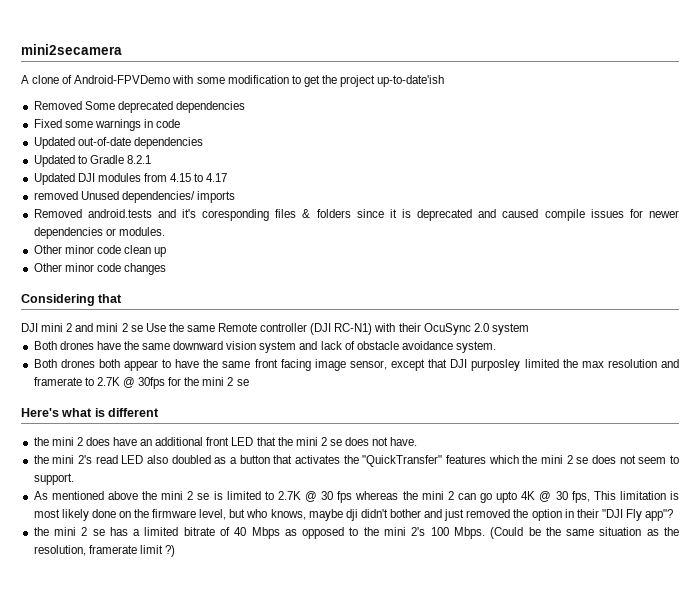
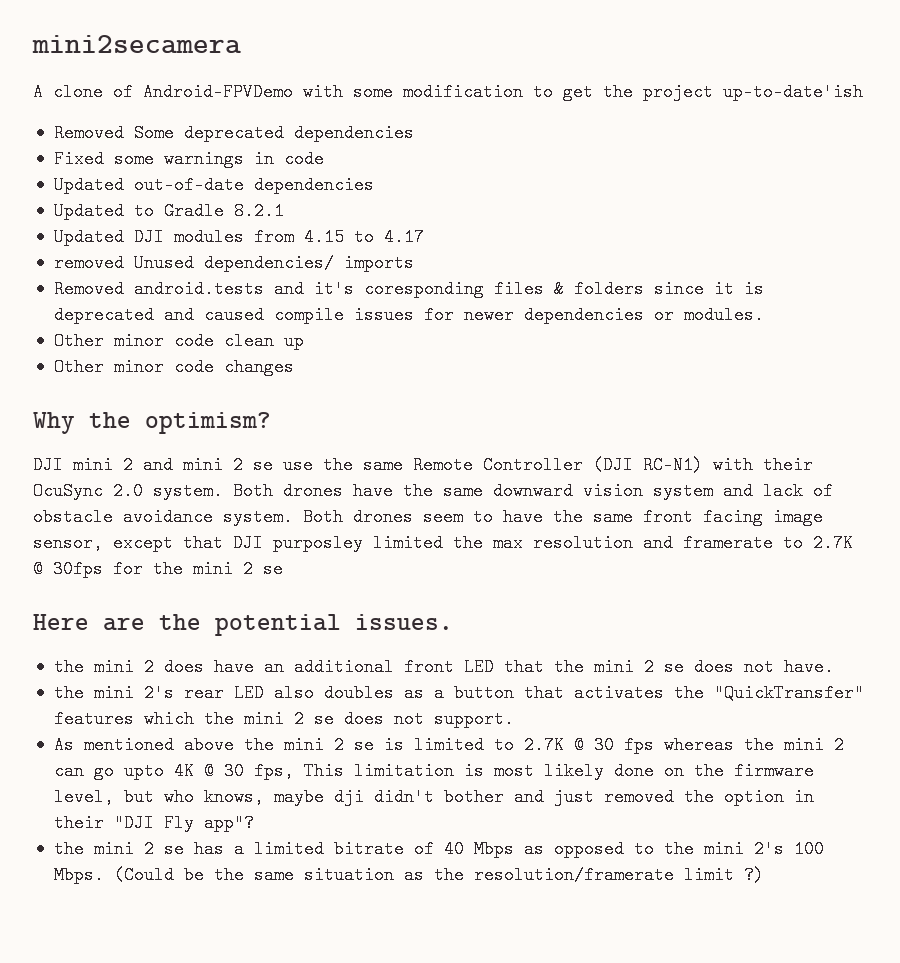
- Considering that
+ Why the optimism?
- DJI mini 2 and mini 2 se Use the same Remote controller (DJI RC-N1) with their OcuSync 2.0 system
- Both drones have the same downward vision system and lack of obstacle avoidance system.
- Both drones both appear to have the same front facing image sensor, except that DJI purposley limited the max resolution and framerate to 2.7K @ 30fps for the mini 2 se
+ DJI mini 2 and mini 2 se use the same Remote Controller (DJI RC-N1) with their OcuSync 2.0 system. Both drones have the same downward vision system and lack of obstacle avoidance system. Both drones seem to have the same front facing image sensor, except that DJI purposley limited the max resolution and framerate to 2.7K @ 30fps for the mini 2 se
- Here's what is different
+ Here are the potential issues.
- the mini 2's read LED also doubled as a button that activates the "QuickTransfer" features which the mini 2 se does not seem to support.
+ the mini 2's rear LED also doubles as a button that activates the "QuickTransfer" features which the mini 2 se does not support.
- (Could be the same situation as the resolution, framerate limit ?)
+ (Could be the same situation as the resolution/framerate limit ?)

